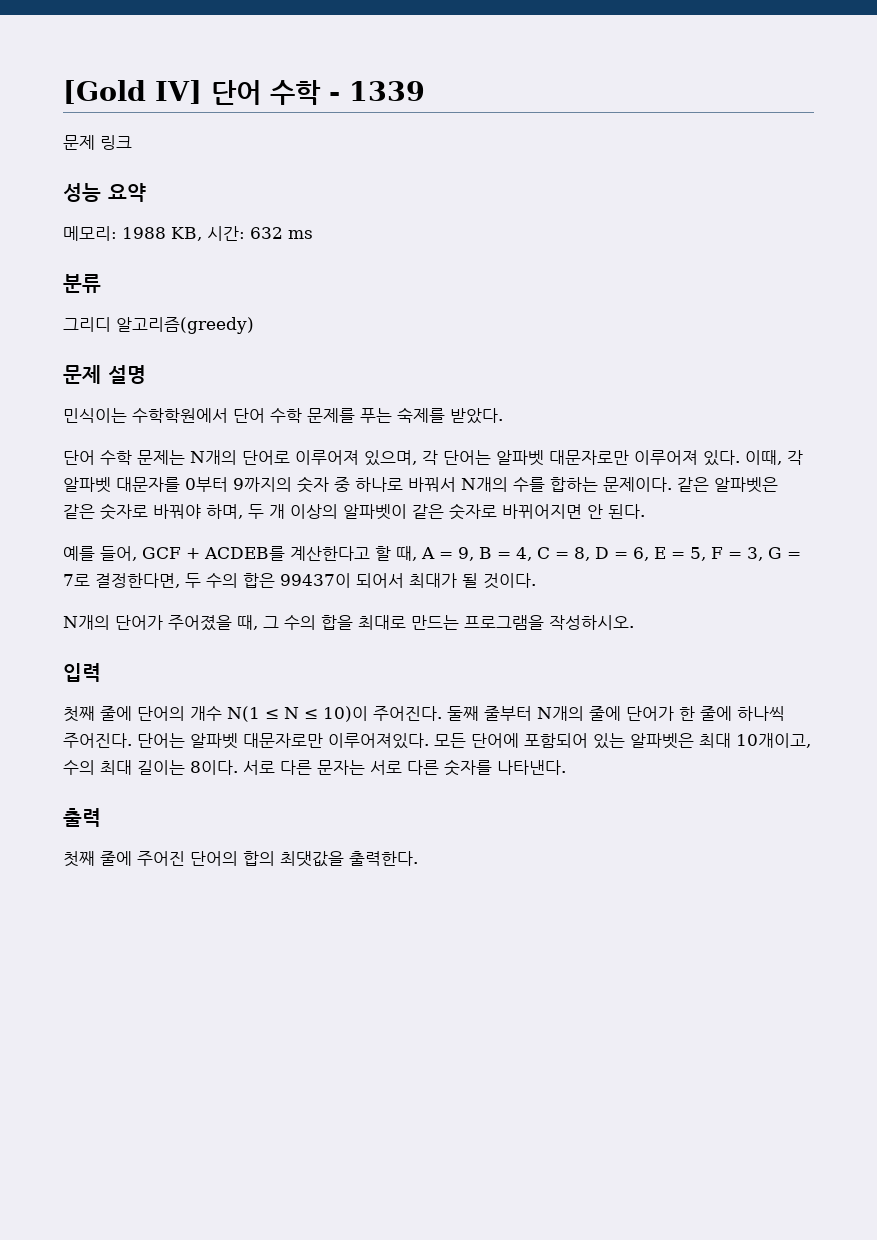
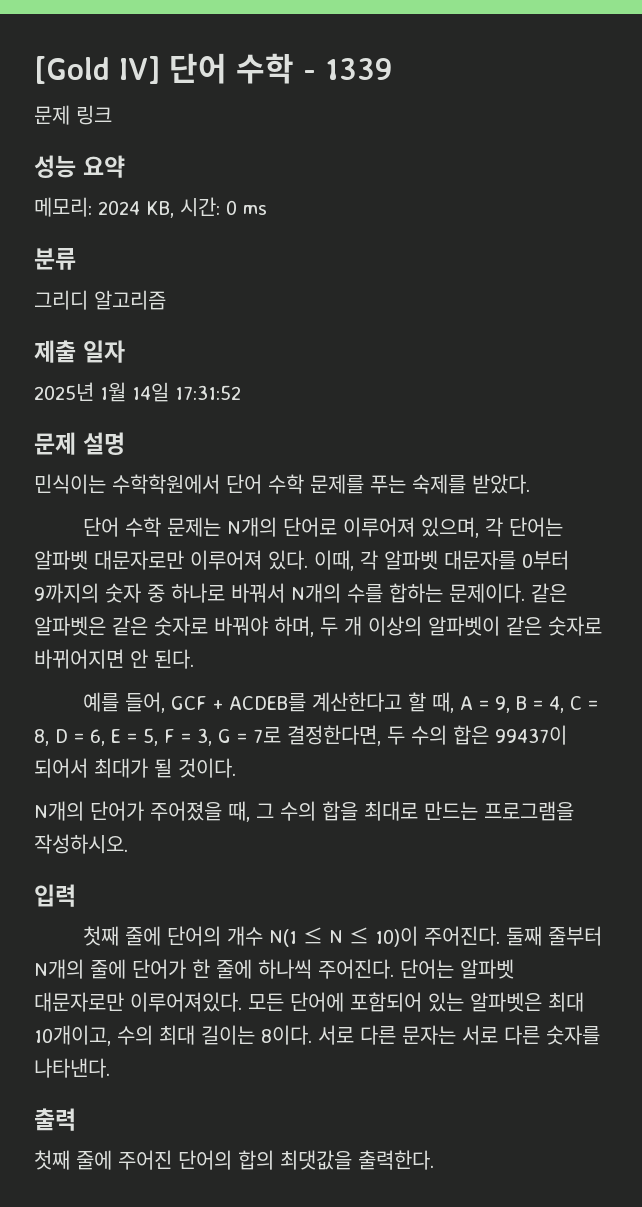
- 메모리: 1988 KB, 시간: 632 ms
+ 메모리: 2024 KB, 시간: 0 ms
- 그리디 알고리즘(greedy)
+ 그리디 알고리즘
+ 제출 일자
+ 2025년 1월 14일 17:31:52

